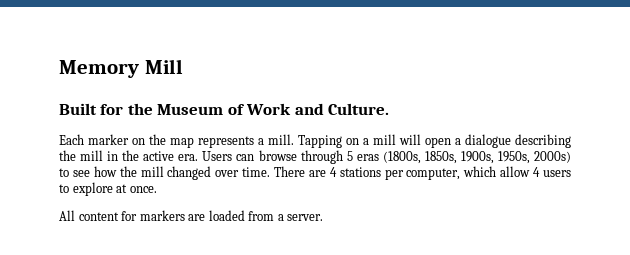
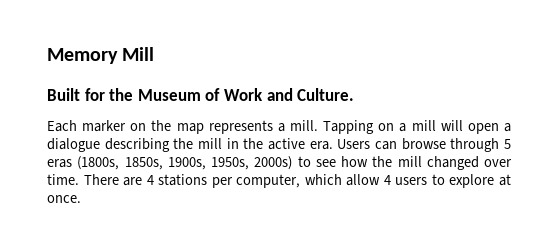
- All content for markers are loaded from a server.

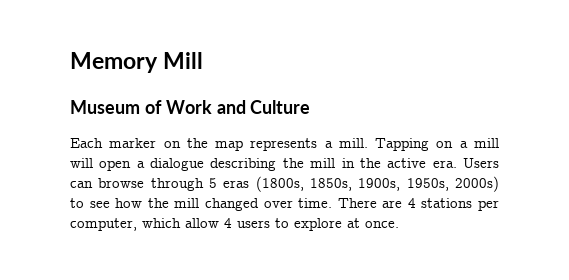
- Built for the Museum of Work and Culture.
+ Museum of Work and Culture

